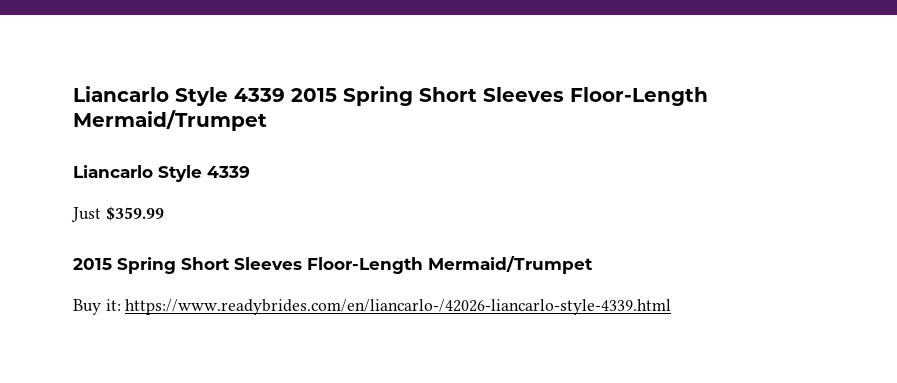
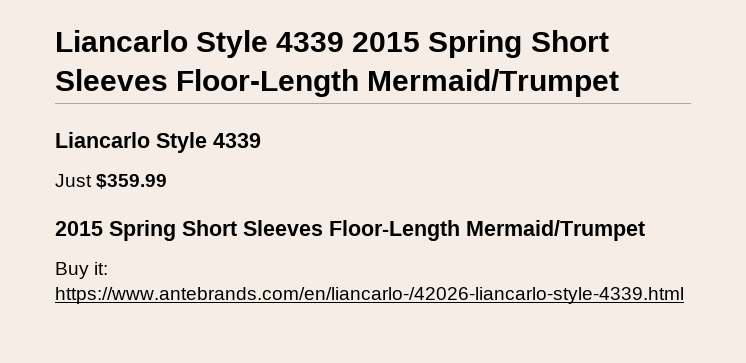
- Buy it: https://www.readybrides.com/en/liancarlo-/42026-liancarlo-style-4339.html
+ Buy it: https://www.antebrands.com/en/liancarlo-/42026-liancarlo-style-4339.html

